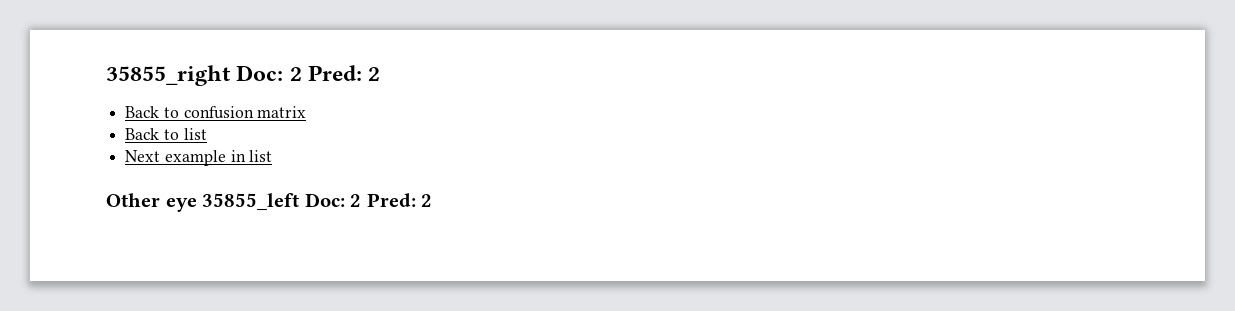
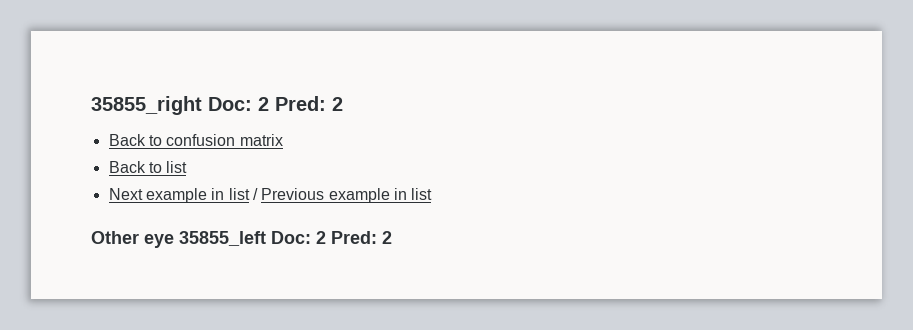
- Next example in list
+ Next example in list / Previous example in list

